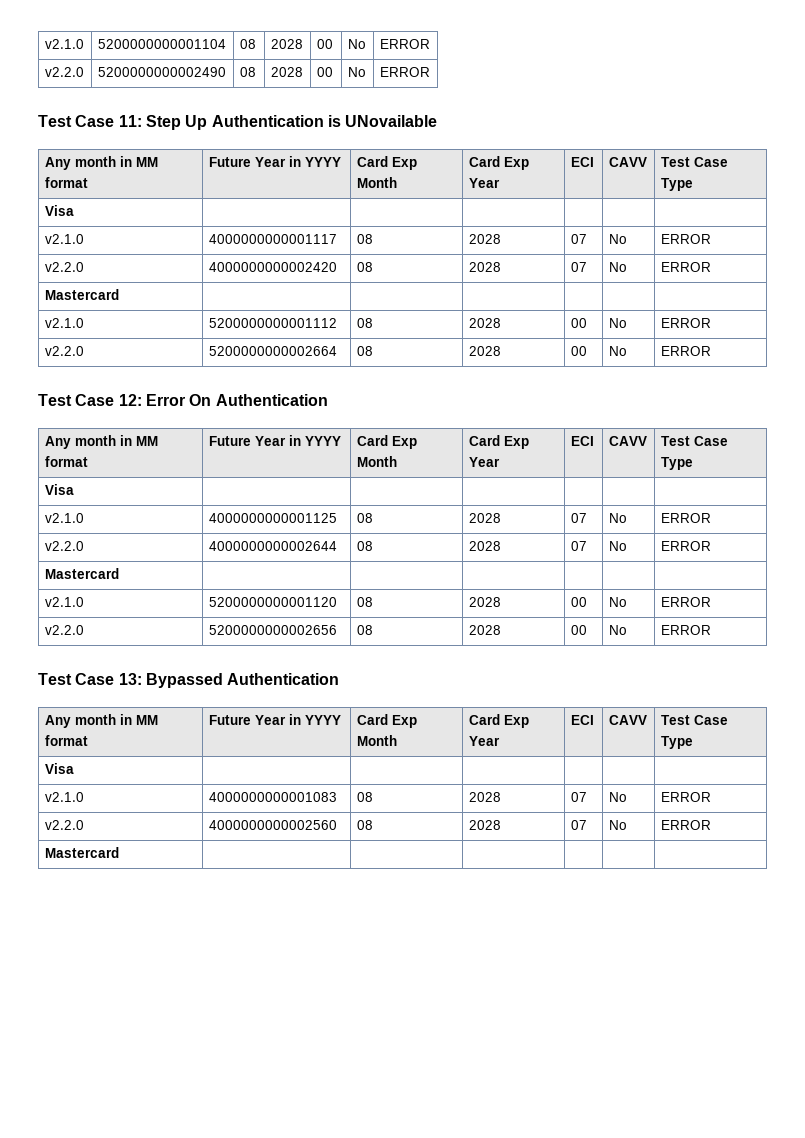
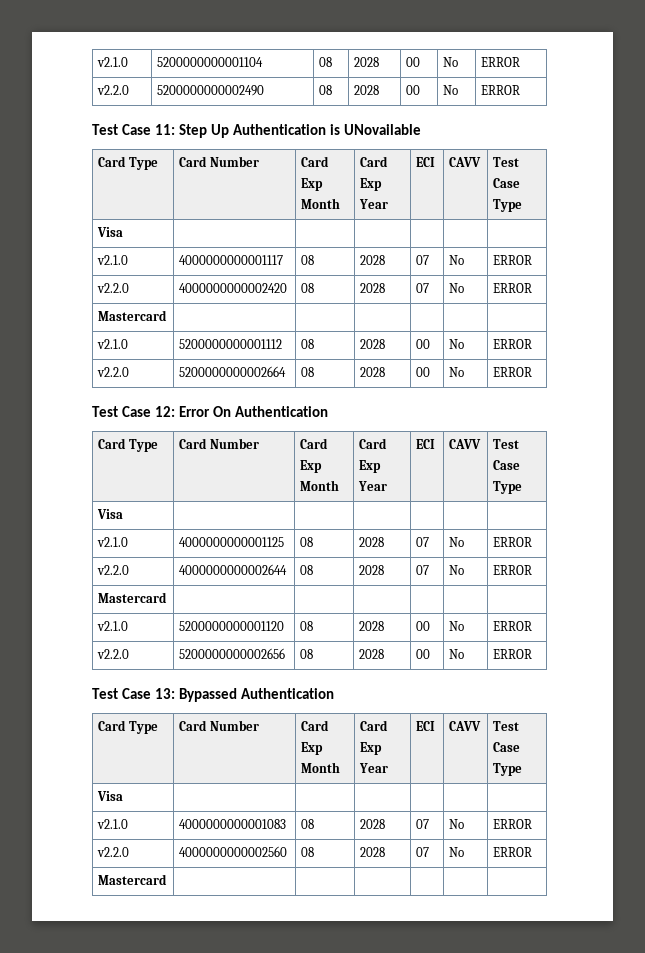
  Test Case 11: Step Up Authentication is UNovailable
- Any month in MM format | Future Year in YYYY | Card Exp Month | Card Exp Year | ECI | CAVV | Test Case Type
+ Card Type | Card Number | Card Exp Month | Card Exp Year | ECI | CAVV | Test Case Type
  Test Case 12: Error On Authentication
- Any month in MM format | Future Year in YYYY | Card Exp Month | Card Exp Year | ECI | CAVV | Test Case Type
+ Card Type | Card Number | Card Exp Month | Card Exp Year | ECI | CAVV | Test Case Type
  Test Case 13: Bypassed Authentication
- Any month in MM format | Future Year in YYYY | Card Exp Month | Card Exp Year | ECI | CAVV | Test Case Type
+ Card Type | Card Number | Card Exp Month | Card Exp Year | ECI | CAVV | Test Case Type

